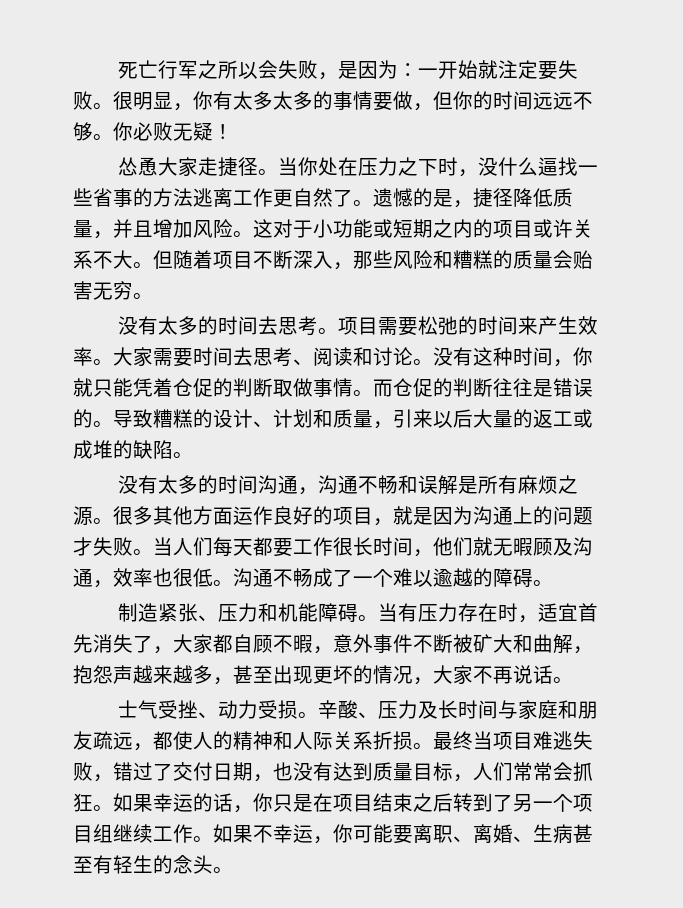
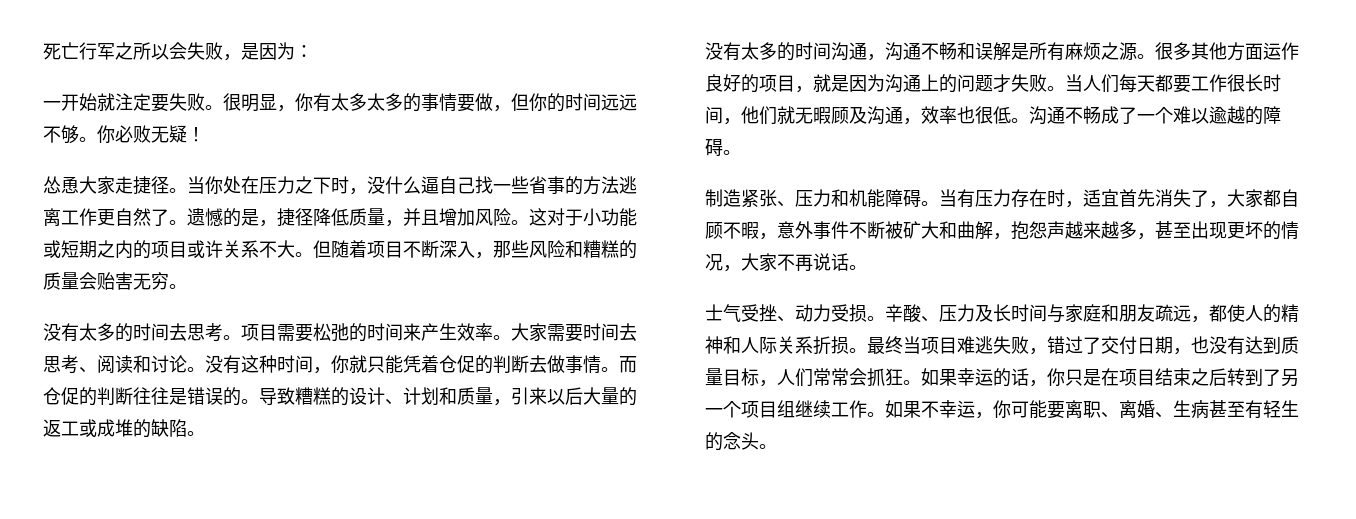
- 死亡行军之所以会失败，是因为：一开始就注定要失败。
+ 死亡行军之所以会失败，是因为：
+ 一开始就注定要失败。
- 当你处在压力之下时，没什么逼找一些省事的方法逃离工作更自然了。
+ 当你处在压力之下时，没什么逼自己找一些省事的方法逃离工作更自然了。
- 没有这种时间，你就只能凭着仓促的判断取做事情。
+ 没有这种时间，你就只能凭着仓促的判断去做事情。

